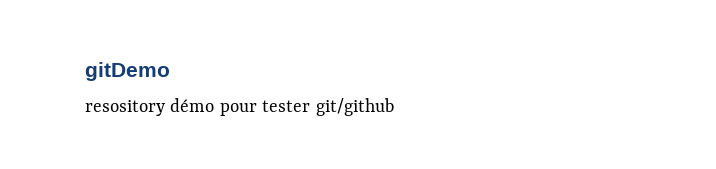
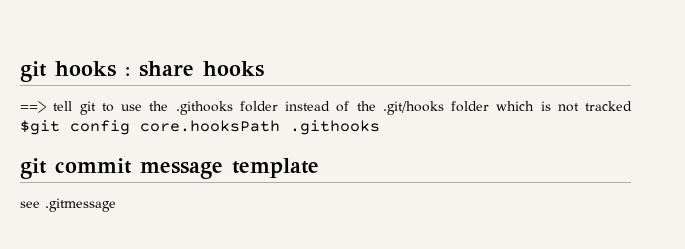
- gitDemo
- resository démo pour tester git/github
+ git hooks : share hooks
+ ==> tell git to use the .githooks folder instead of the .git/hooks folder which is not tracked $git config core.hooksPath .githooks
+ git commit message template
+ see .gitmessage

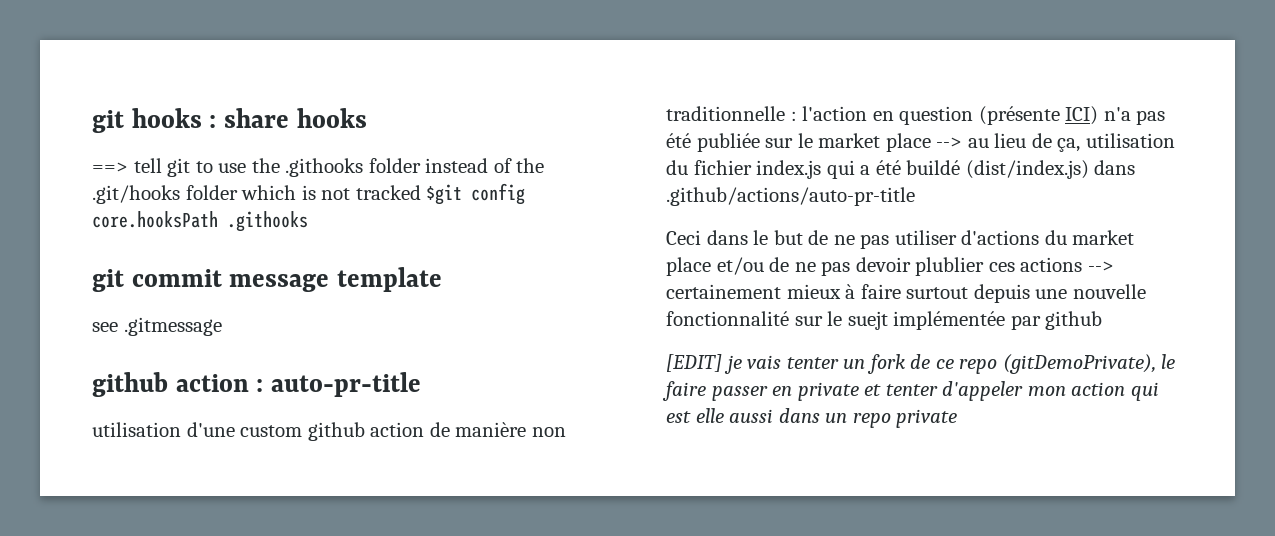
+ github action : auto-pr-title
+ utilisation d'une custom github action de manière non traditionnelle : l'action en question (présente ICI) n'a pas été publiée sur le market place --> au lieu de ça, utilisation du fichier index.js qui a été buildé (dist/index.js) dans .github/actions/auto-pr-title
+ Ceci dans le but de ne pas utiliser d'actions du market place et/ou de ne pas devoir plublier ces actions --> certainement mieux à faire surtout depuis une nouvelle fonctionnalité sur le suejt implémentée par github
+ [EDIT] je vais tenter un fork de ce repo (gitDemoPrivate), le faire passer en private et tenter d'appeler mon action qui est elle aussi dans un repo private

